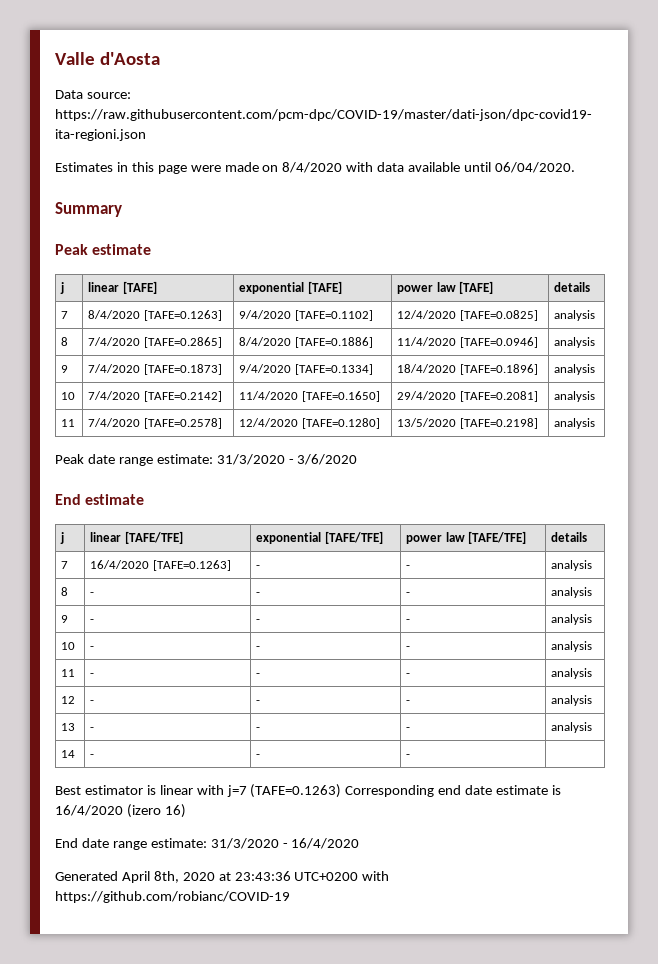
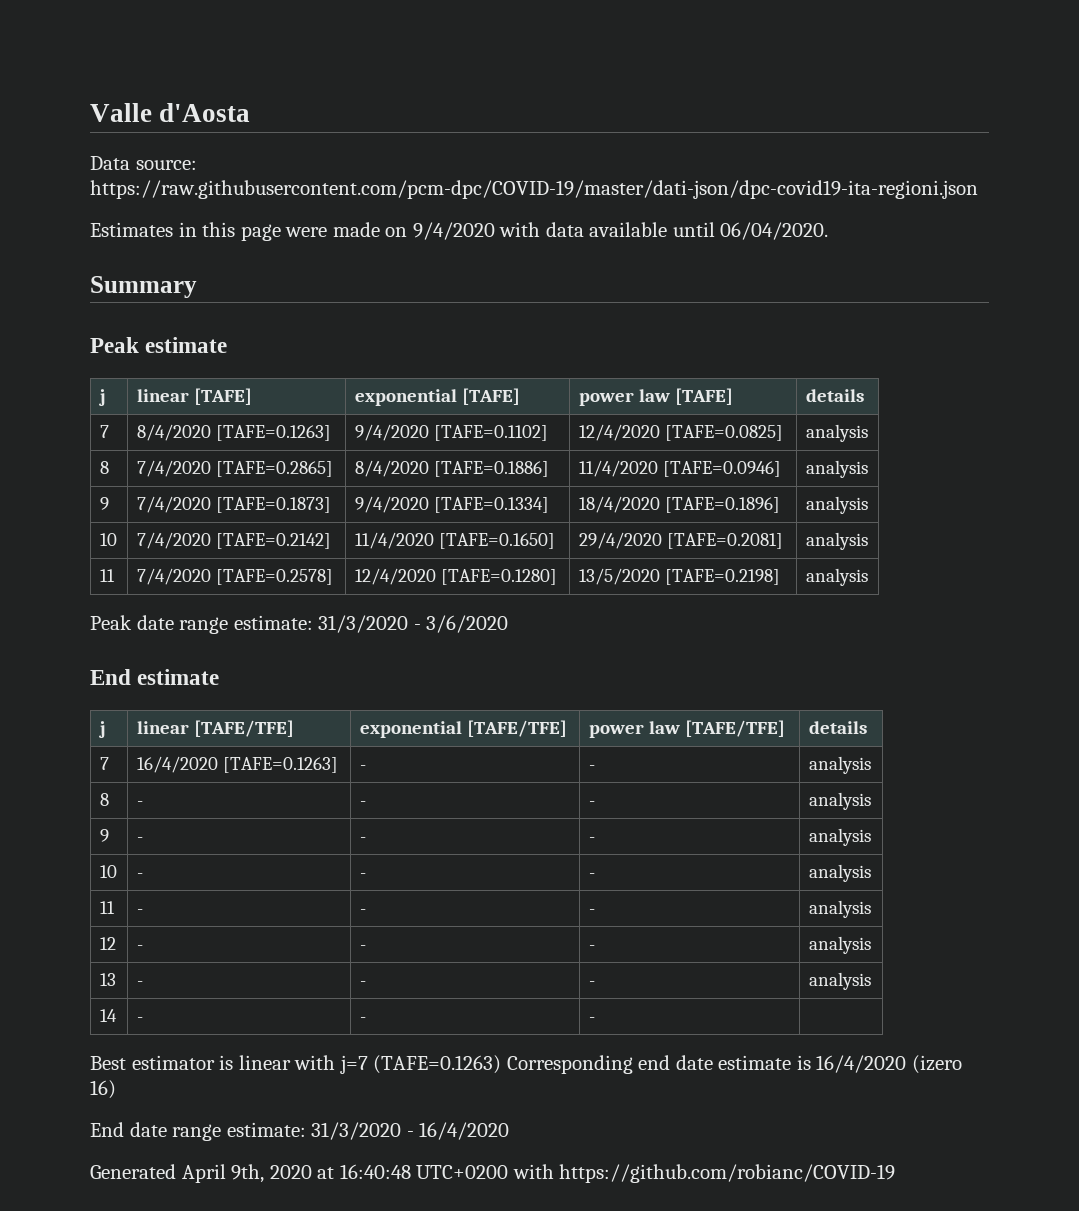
- Estimates in this page were made on 8/4/2020 with data available until 06/04/2020.
+ Estimates in this page were made on 9/4/2020 with data available until 06/04/2020.
- Generated April 8th, 2020 at 23:43:36 UTC+0200 with https://github.com/robianc/COVID-19
+ Generated April 9th, 2020 at 16:40:48 UTC+0200 with https://github.com/robianc/COVID-19

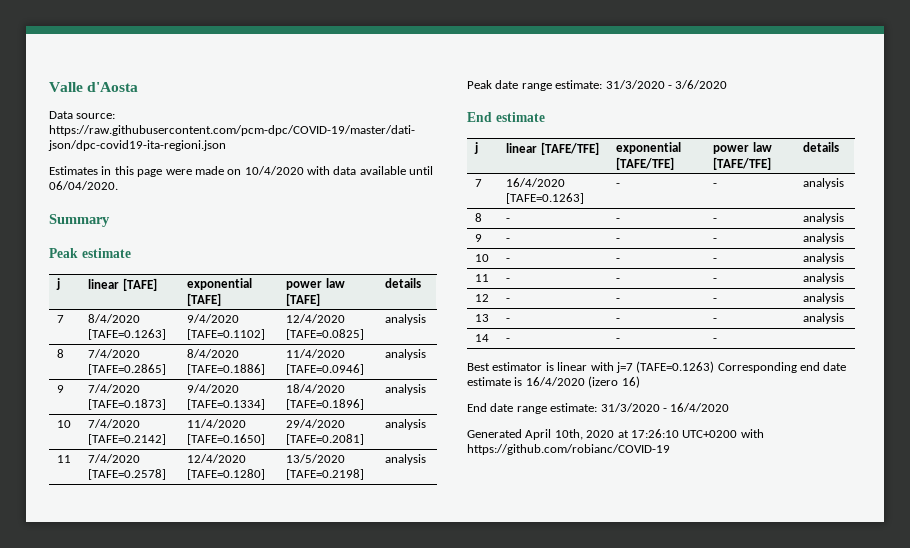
- Estimates in this page were made on 9/4/2020 with data available until 06/04/2020.
+ Estimates in this page were made on 10/4/2020 with data available until 06/04/2020.
- Generated April 9th, 2020 at 16:40:48 UTC+0200 with https://github.com/robianc/COVID-19
+ Generated April 10th, 2020 at 17:26:10 UTC+0200 with https://github.com/robianc/COVID-19

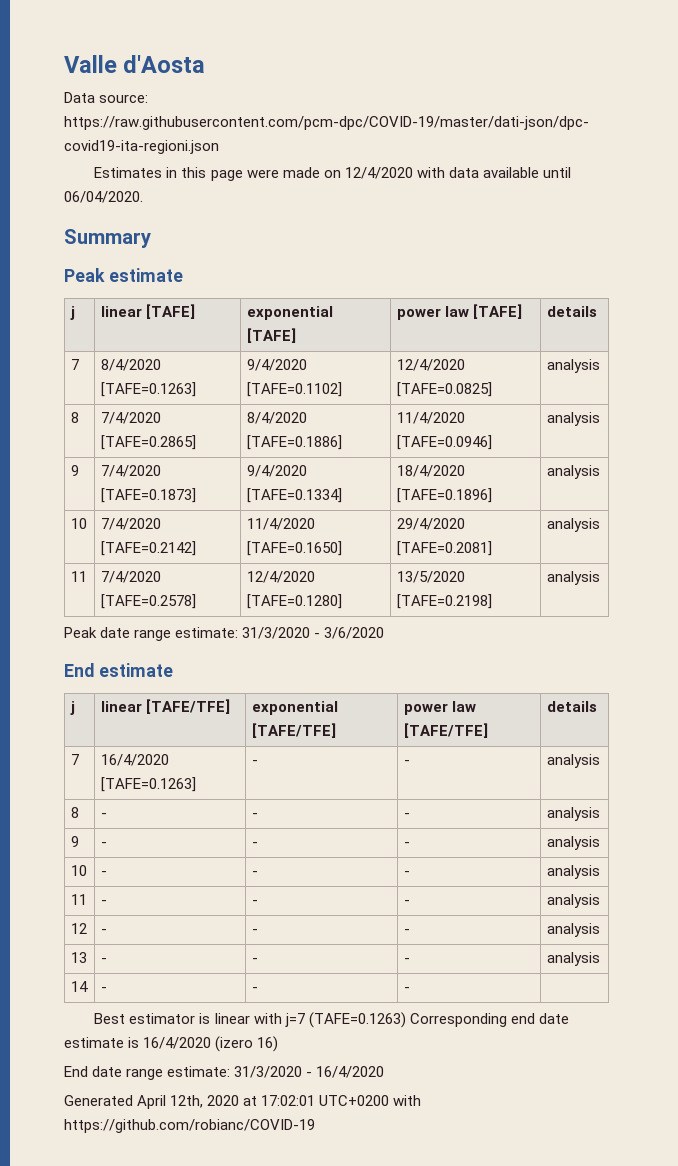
- Estimates in this page were made on 10/4/2020 with data available until 06/04/2020.
+ Estimates in this page were made on 12/4/2020 with data available until 06/04/2020.
- Generated April 10th, 2020 at 17:26:10 UTC+0200 with https://github.com/robianc/COVID-19
+ Generated April 12th, 2020 at 17:02:01 UTC+0200 with https://github.com/robianc/COVID-19

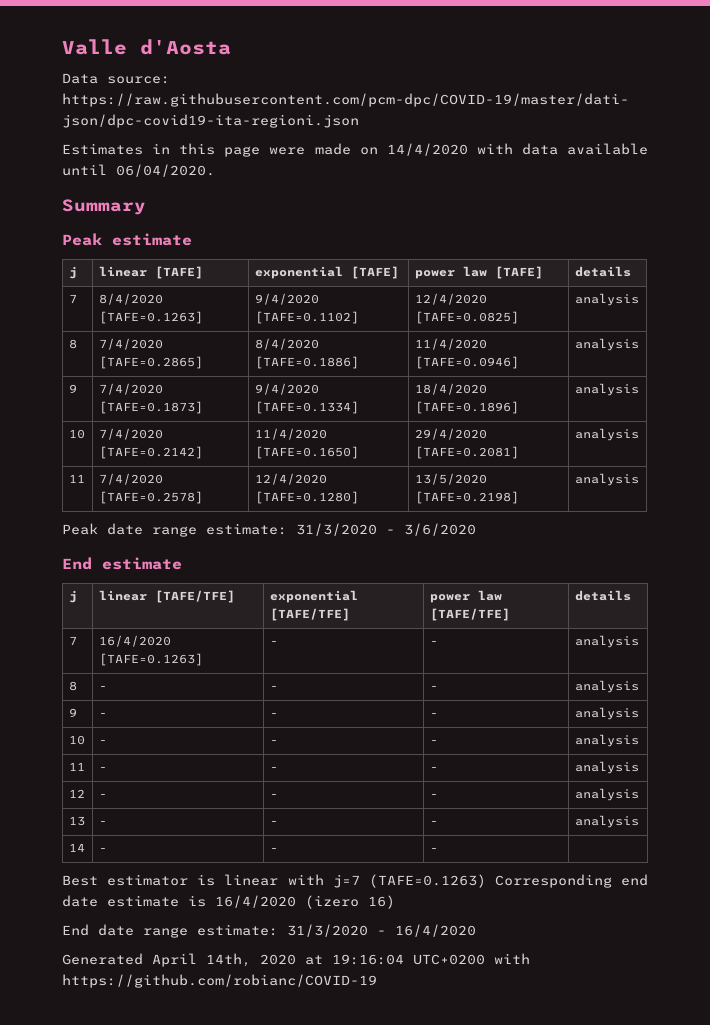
- Estimates in this page were made on 12/4/2020 with data available until 06/04/2020.
+ Estimates in this page were made on 14/4/2020 with data available until 06/04/2020.
- Generated April 12th, 2020 at 17:02:01 UTC+0200 with https://github.com/robianc/COVID-19
+ Generated April 14th, 2020 at 19:16:04 UTC+0200 with https://github.com/robianc/COVID-19

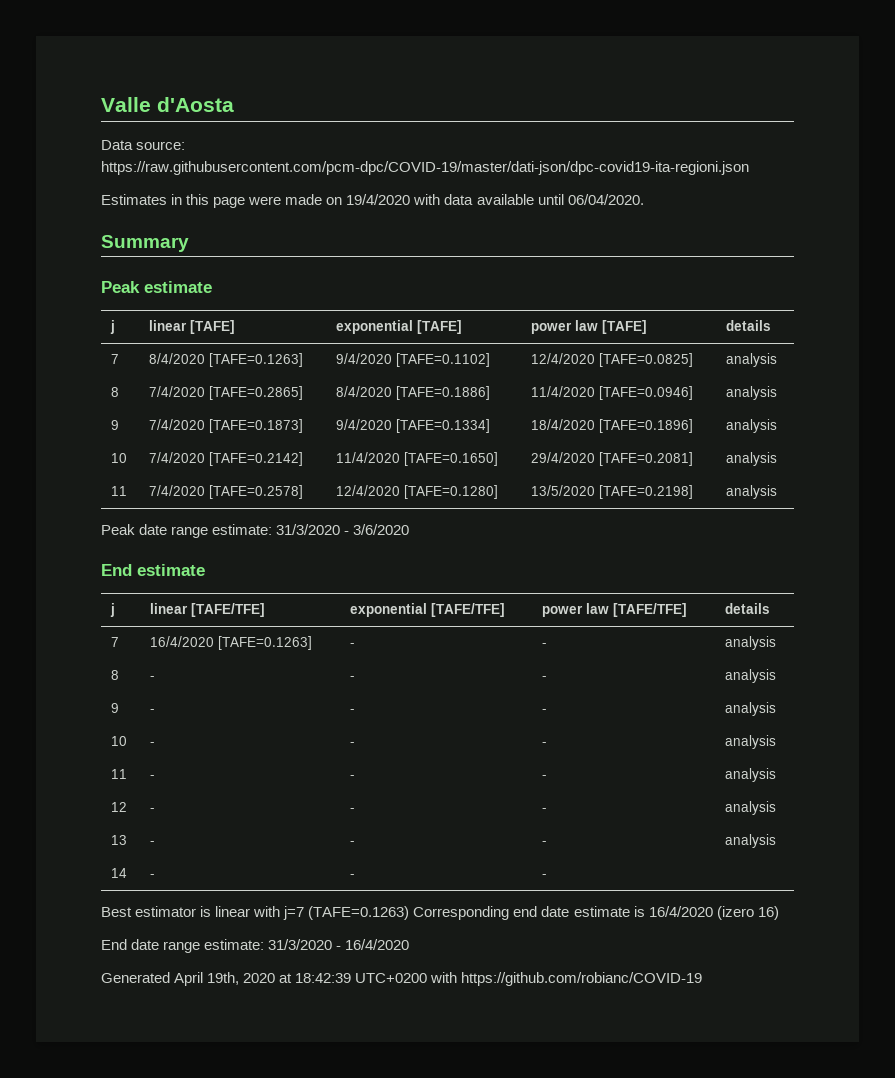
- Estimates in this page were made on 14/4/2020 with data available until 06/04/2020.
+ Estimates in this page were made on 19/4/2020 with data available until 06/04/2020.
- Generated April 14th, 2020 at 19:16:04 UTC+0200 with https://github.com/robianc/COVID-19
+ Generated April 19th, 2020 at 18:42:39 UTC+0200 with https://github.com/robianc/COVID-19

